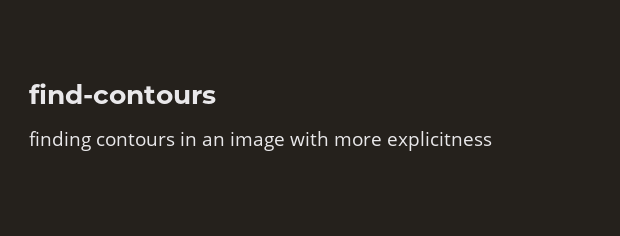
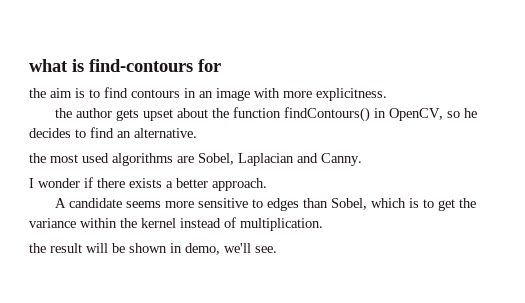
- find-contours
- finding contours in an image with more explicitness
+ what is find-contours for
+ the aim is to find contours in an image with more explicitness.
+ the author gets upset about the function findContours() in OpenCV, so he decides to find an alternative.
+ the most used algorithms are Sobel, Laplacian and Canny.
+ I wonder if there exists a better approach.
+ A candidate seems more sensitive to edges than Sobel, which is to get the variance within the kernel instead of multiplication.
+ the result will be shown in demo, we'll see.

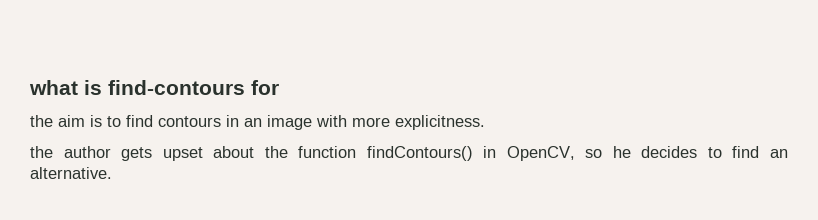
- the most used algorithms are Sobel, Laplacian and Canny.
- I wonder if there exists a better approach.
- A candidate seems more sensitive to edges than Sobel, which is to get the variance within the kernel instead of multiplication.
- the result will be shown in demo, we'll see.

